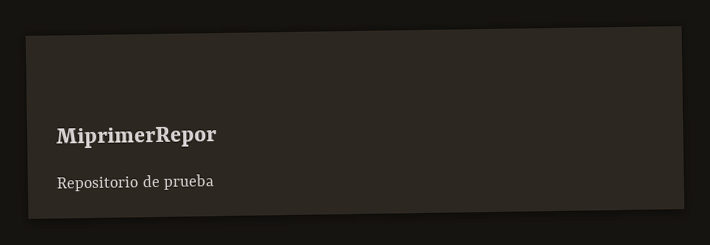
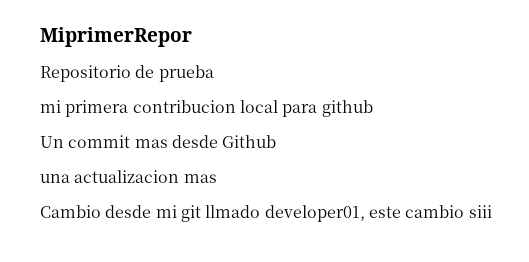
+ mi primera contribucion local para github
+ Un commit mas desde Github
+ una actualizacion mas
+ Cambio desde mi git llmado developer01, este cambio siii

